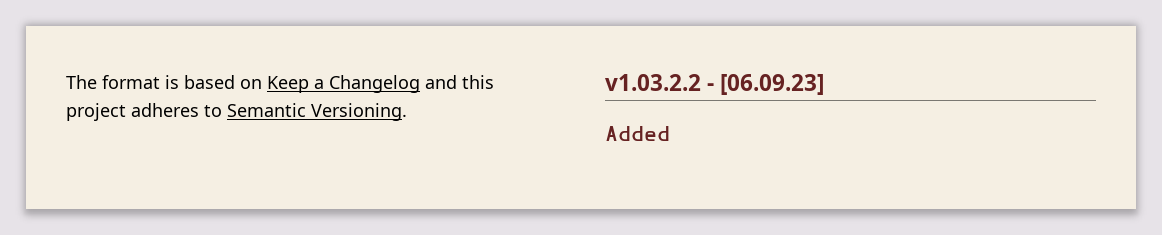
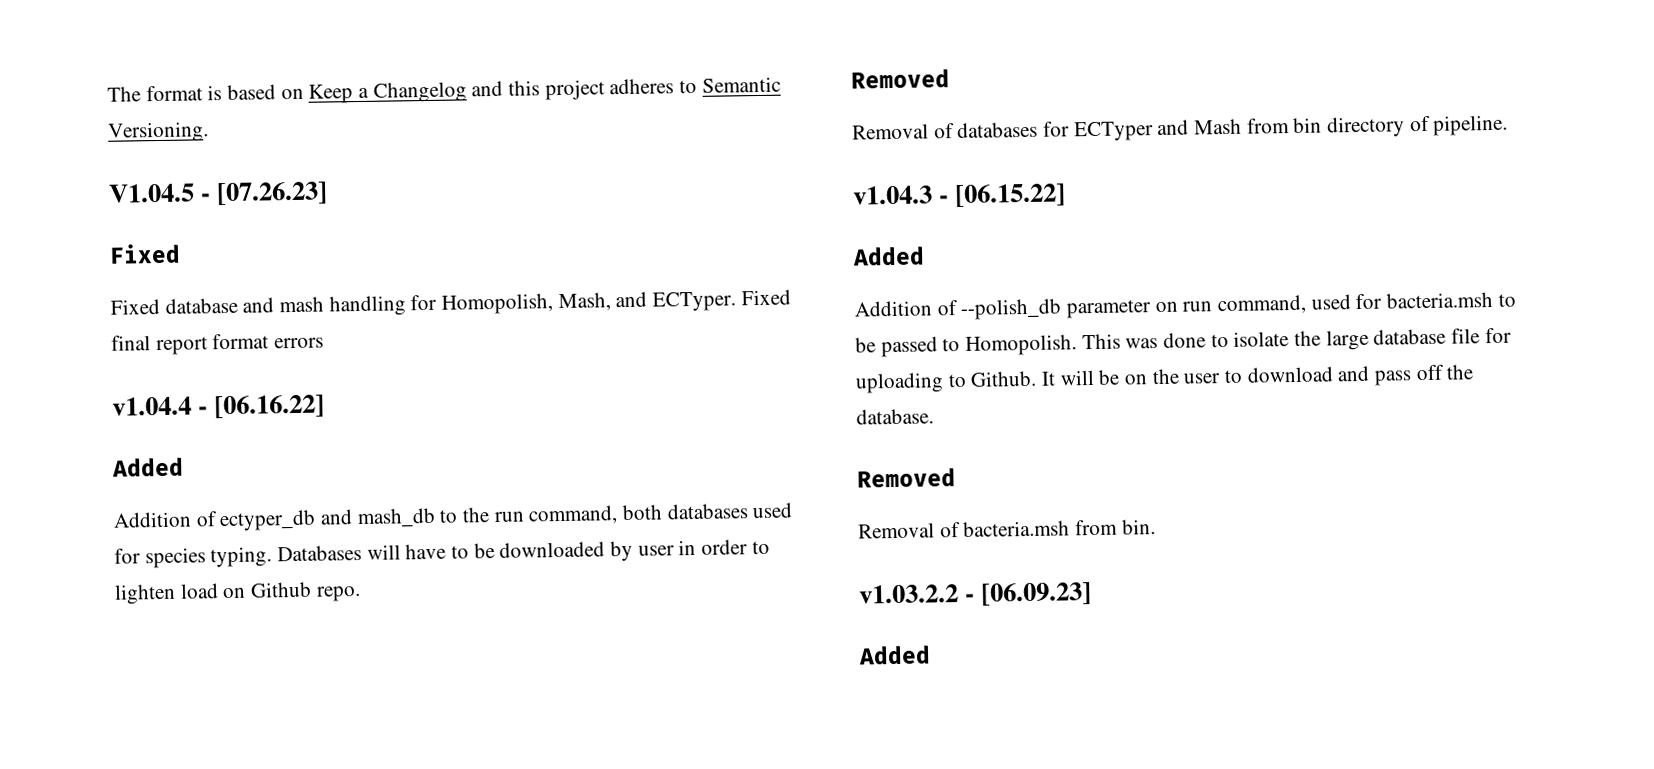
+ V1.04.5 - [07.26.23]
+ Fixed
+ Fixed database and mash handling for Homopolish, Mash, and ECTyper. Fixed final report format errors
+ v1.04.4 - [06.16.22]
+ Added
+ Addition of ectyper_db and mash_db to the run command, both databases used for species typing. Databases will have to be downloaded by user in order to lighten load on Github repo.
+ Removed
+ Removal of databases for ECTyper and Mash from bin directory of pipeline.
+ v1.04.3 - [06.15.22]
+ Added
+ Addition of --polish_db parameter on run command, used for bacteria.msh to be passed to Homopolish. This was done to isolate the large database file for uploading to Github. It will be on the user to download and pass off the database.
+ Removed
+ Removal of bacteria.msh from bin.

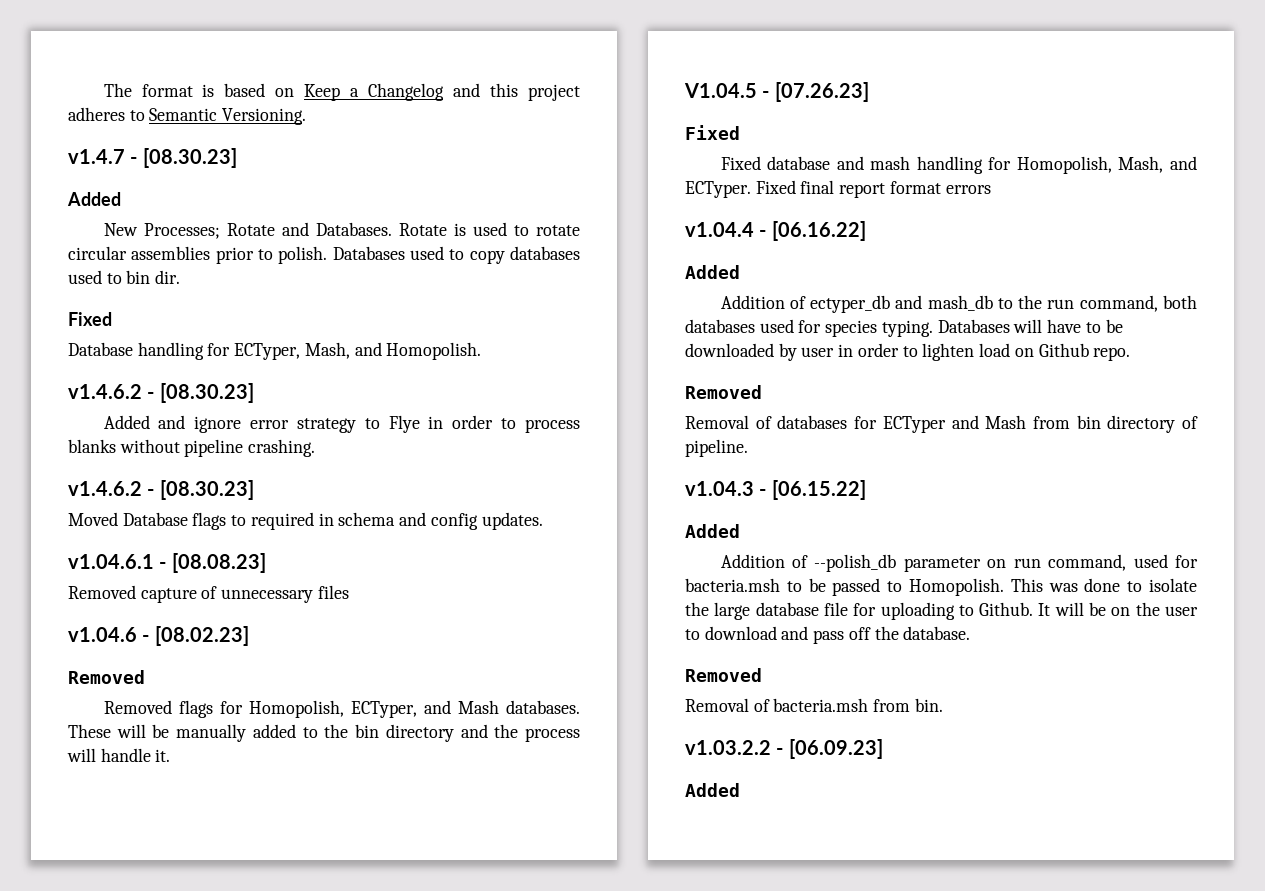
+ v1.4.7 - [08.30.23]
+ Added
+ New Processes; Rotate and Databases. Rotate is used to rotate circular assemblies prior to polish. Databases used to copy databases used to bin dir.
+ Fixed
+ Database handling for ECTyper, Mash, and Homopolish.
+ v1.4.6.2 - [08.30.23]
+ Added and ignore error strategy to Flye in order to process blanks without pipeline crashing.
+ v1.4.6.2 - [08.30.23]
+ Moved Database flags to required in schema and config updates.
+ v1.04.6.1 - [08.08.23]
+ Removed capture of unnecessary files
+ v1.04.6 - [08.02.23]
+ Removed
+ Removed flags for Homopolish, ECTyper, and Mash databases. These will be manually added to the bin directory and the process will handle it.

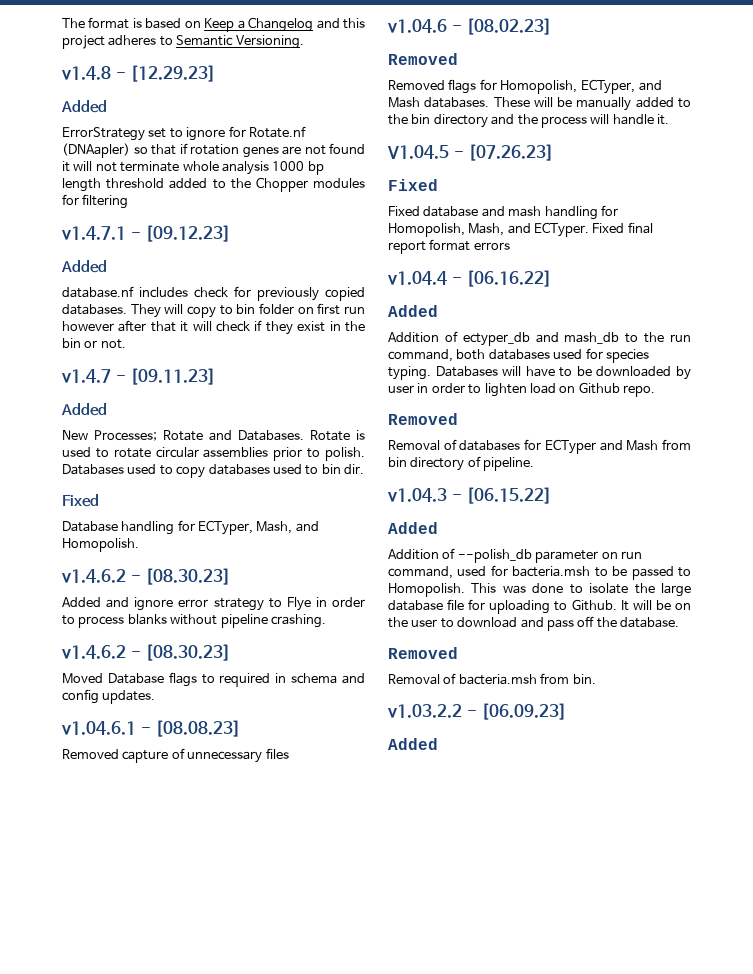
+ v1.4.8 - [12.29.23]
+ Added
+ ErrorStrategy set to ignore for Rotate.nf (DNAapler) so that if rotation genes are not found it will not terminate whole analysis 1000 bp length threshold added to the Chopper modules for filtering
+ v1.4.7.1 - [09.12.23]
+ Added
+ database.nf includes check for previously copied databases. They will copy to bin folder on first run however after that it will check if they exist in the bin or not.
- v1.4.7 - [08.30.23]
+ v1.4.7 - [09.11.23]

